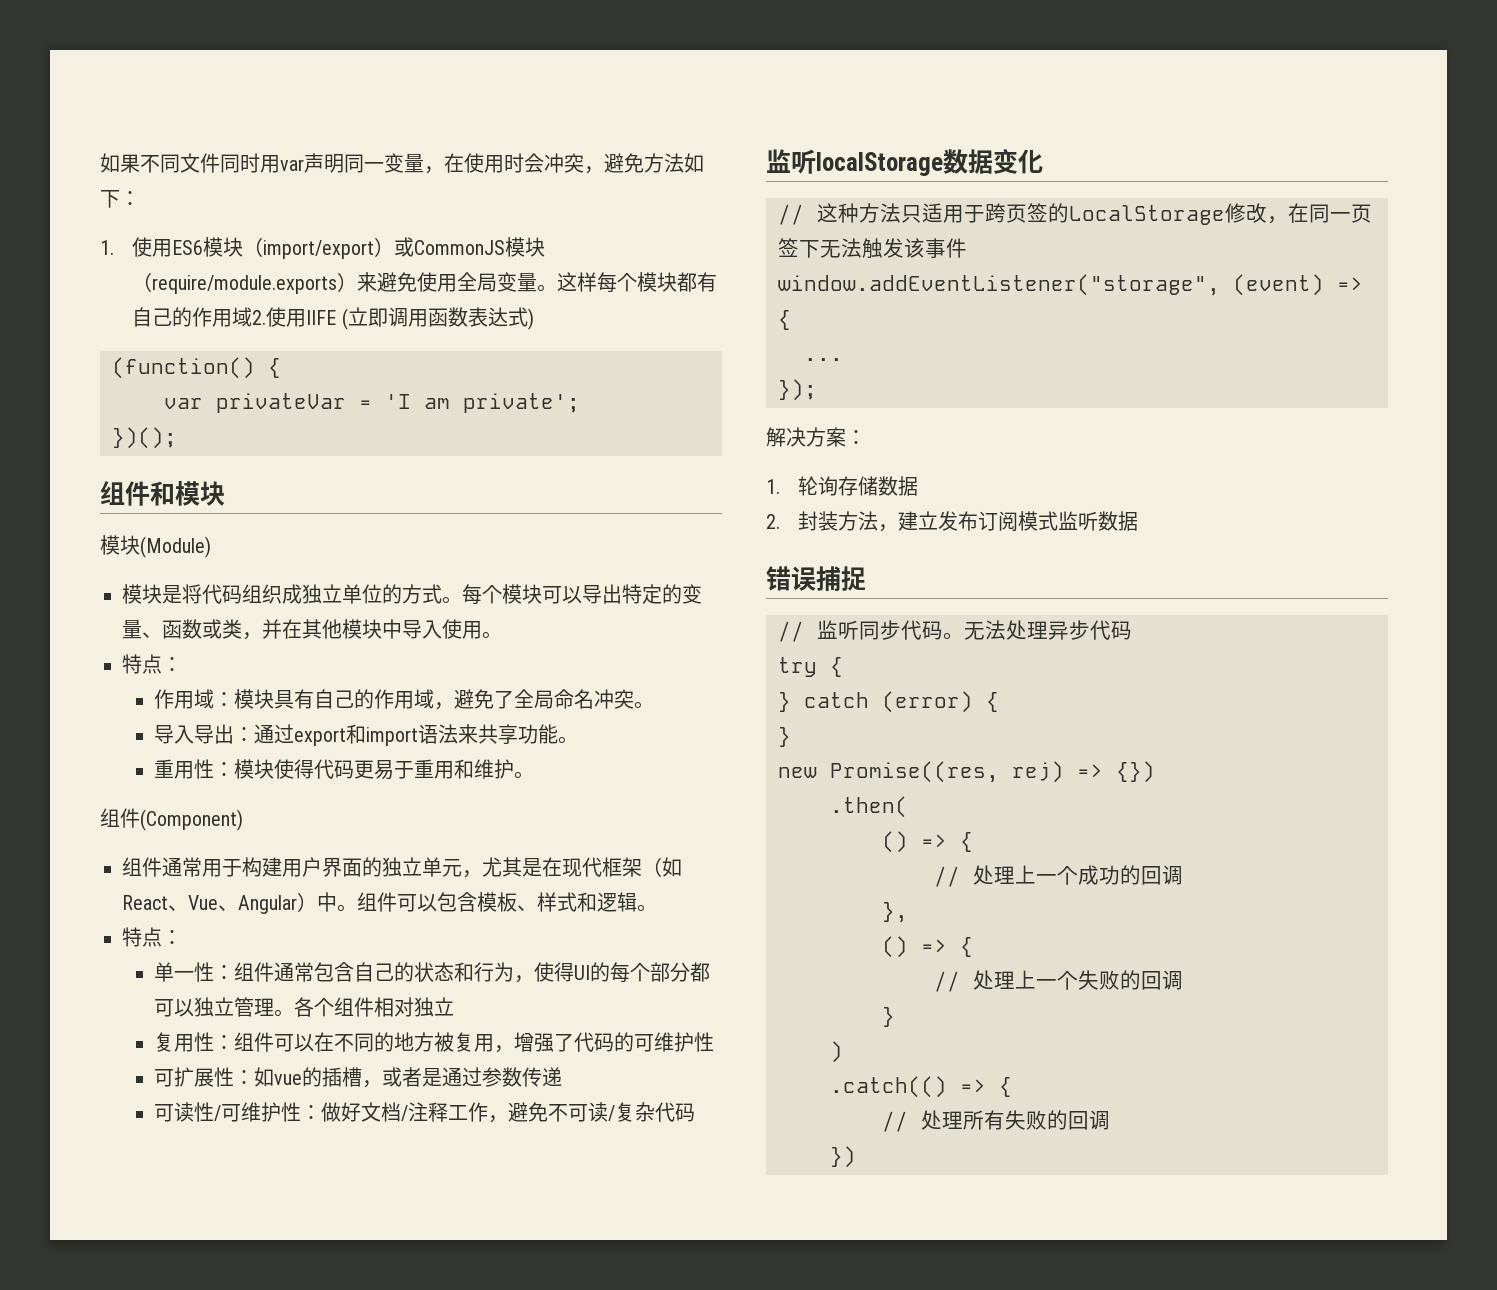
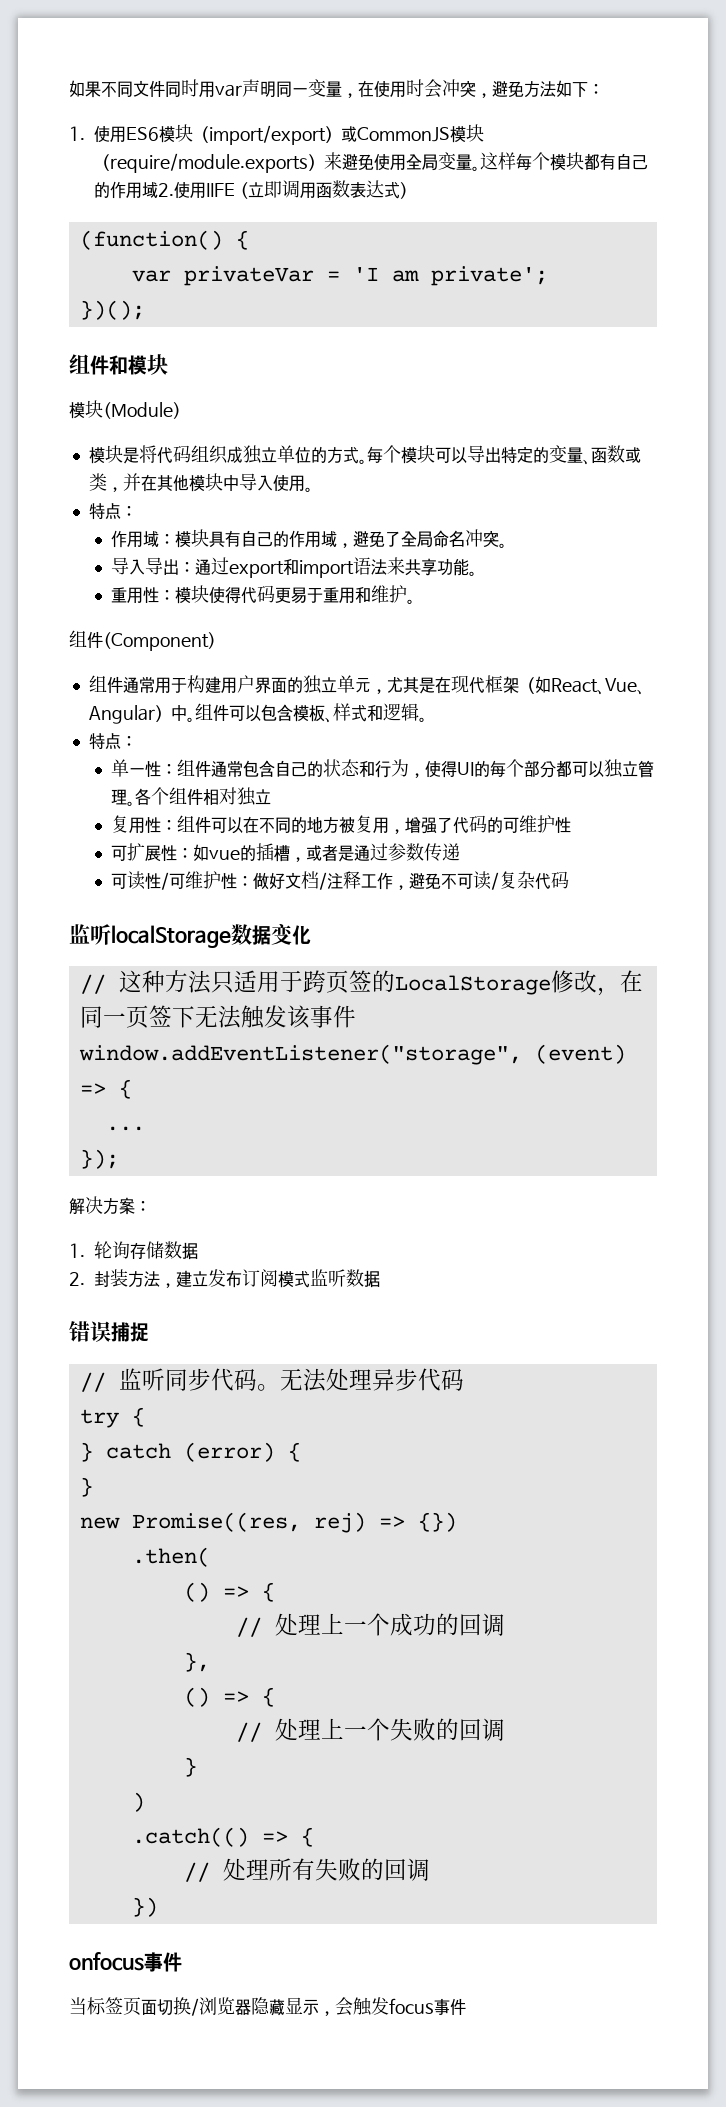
+ onfocus事件
+ 当标签页面切换/浏览器隐藏显示，会触发focus事件

